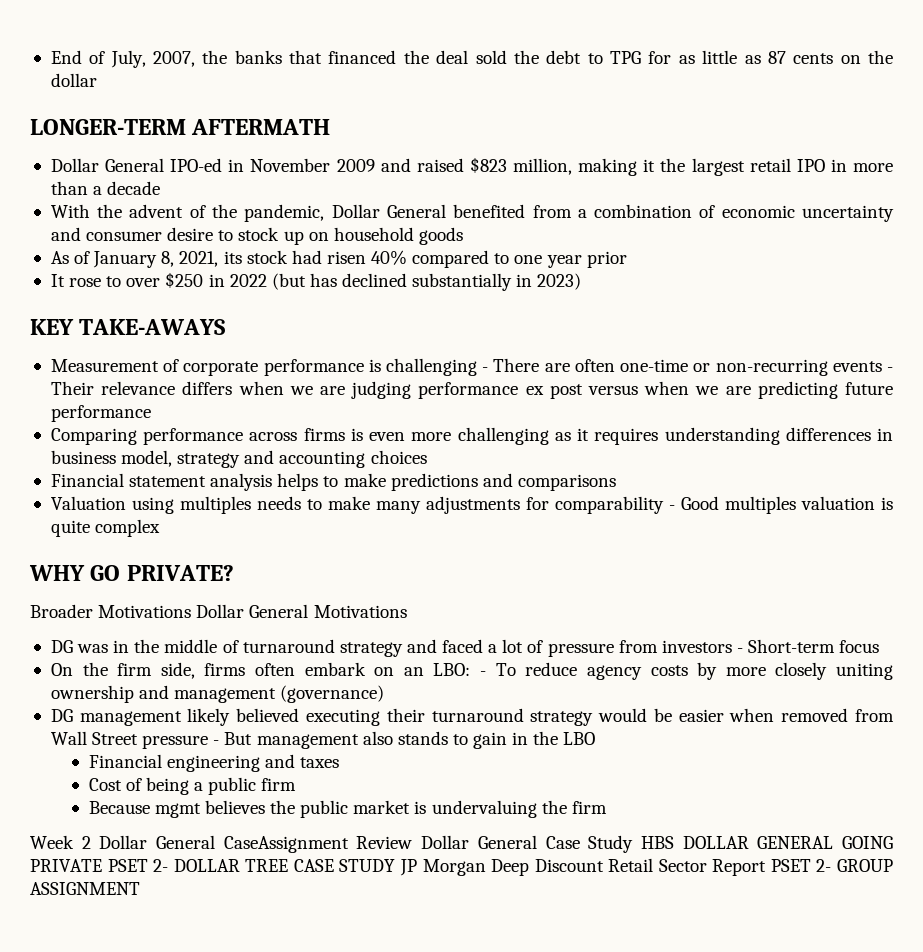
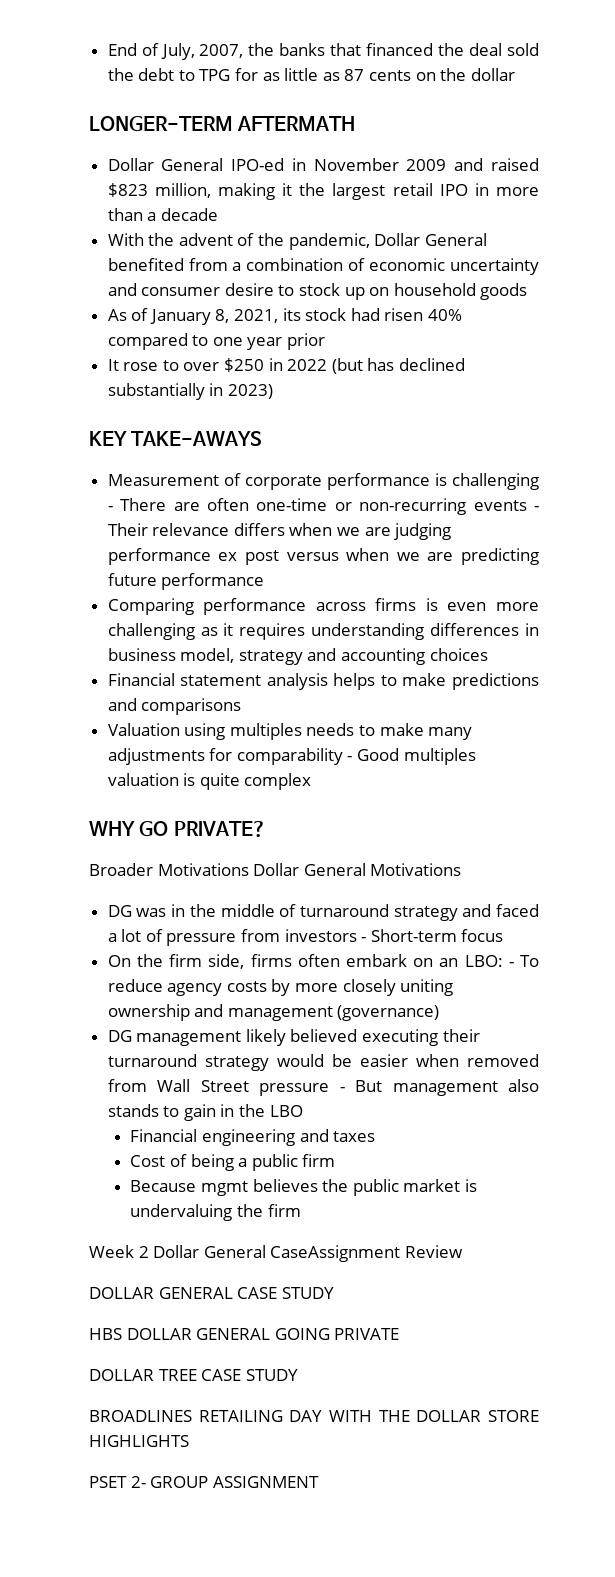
- Week 2 Dollar General CaseAssignment Review Dollar General Case Study HBS DOLLAR GENERAL GOING PRIVATE PSET 2- DOLLAR TREE CASE STUDY JP Morgan Deep Discount Retail Sector Report PSET 2- GROUP ASSIGNMENT
+ Week 2 Dollar General CaseAssignment Review
+ DOLLAR GENERAL CASE STUDY
+ HBS DOLLAR GENERAL GOING PRIVATE
+ DOLLAR TREE CASE STUDY
+ BROADLINES RETAILING DAY WITH THE DOLLAR STORE HIGHLIGHTS
+ PSET 2- GROUP ASSIGNMENT

